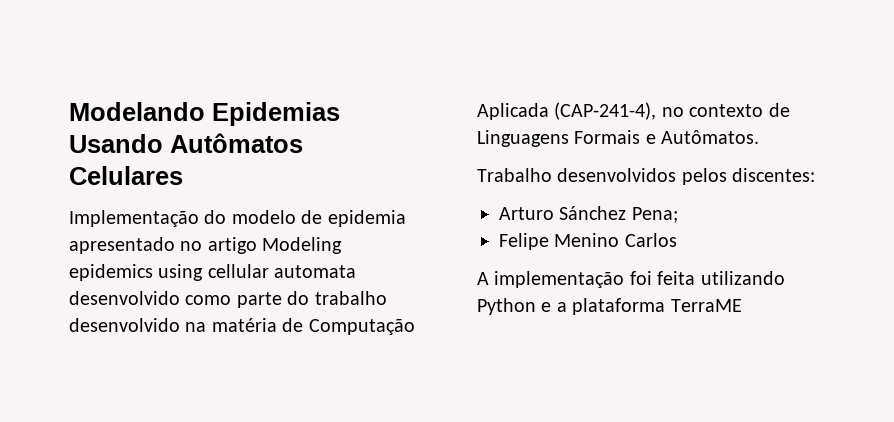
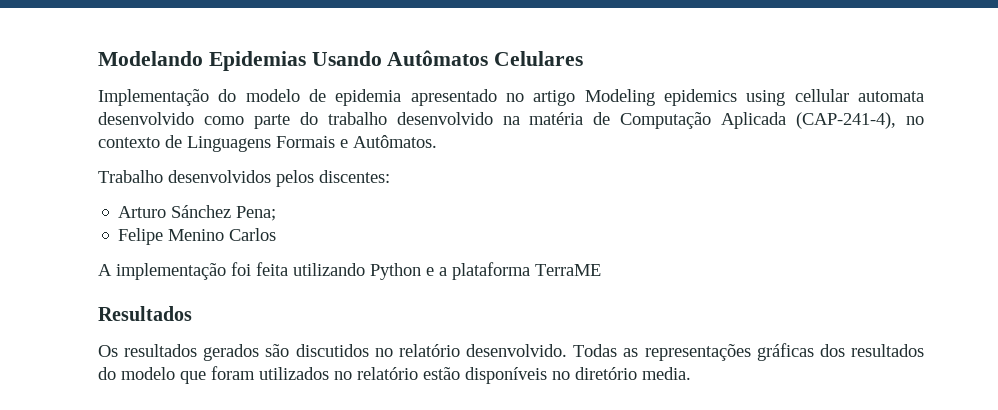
+ Resultados
+ Os resultados gerados são discutidos no relatório desenvolvido. Todas as representações gráficas dos resultados do modelo que foram utilizados no relatório estão disponíveis no diretório media.

